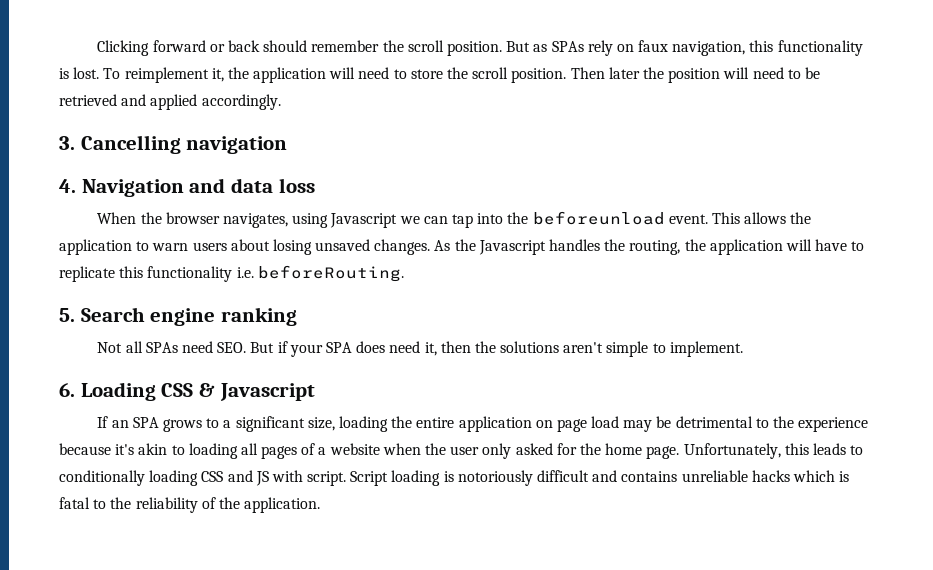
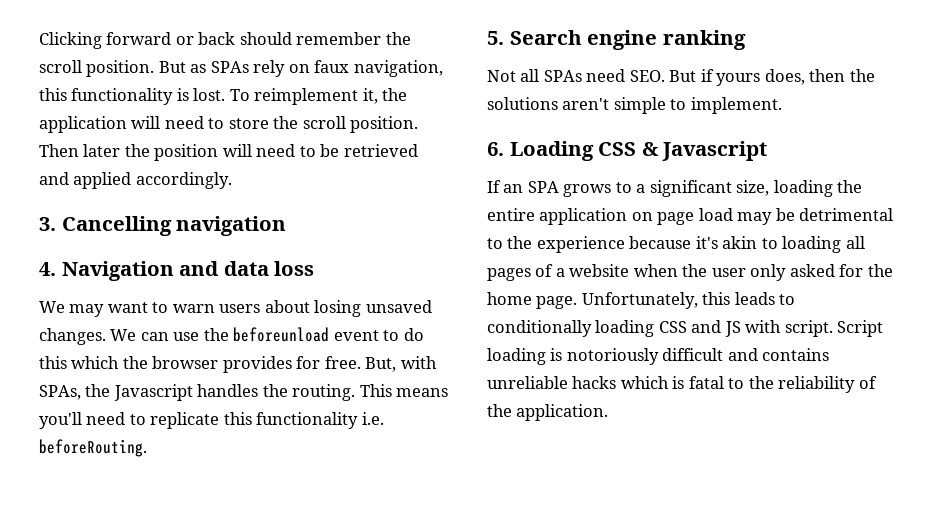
- When the browser navigates, using Javascript we can tap into the beforeunload event. This allows the application to warn users about losing unsaved changes.
+ We may want to warn users about losing unsaved changes.
- As the Javascript handles the routing, the application will have to replicate this functionality i.e. beforeRouting.
+ We can use the beforeunload event to do this which the browser provides for free. But, with SPAs, the Javascript handles the routing. This means you'll need to replicate this functionality i.e. beforeRouting.
- Not all SPAs need SEO. But if your SPA does need it, then the solutions aren't simple to implement.
+ Not all SPAs need SEO. But if yours does, then the solutions aren't simple to implement.

